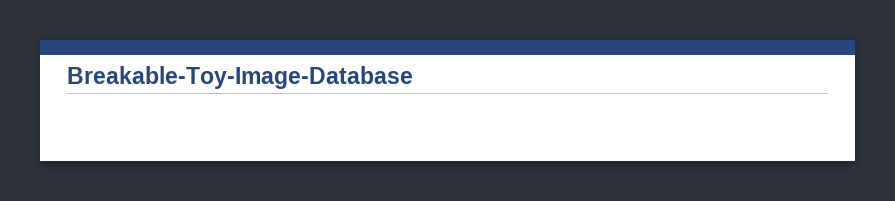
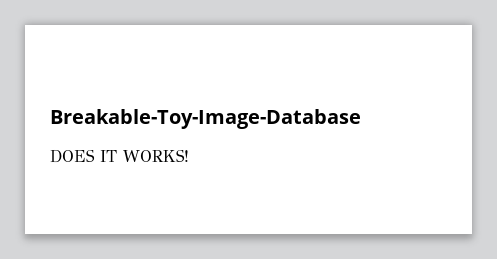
+ DOES IT WORKS!

